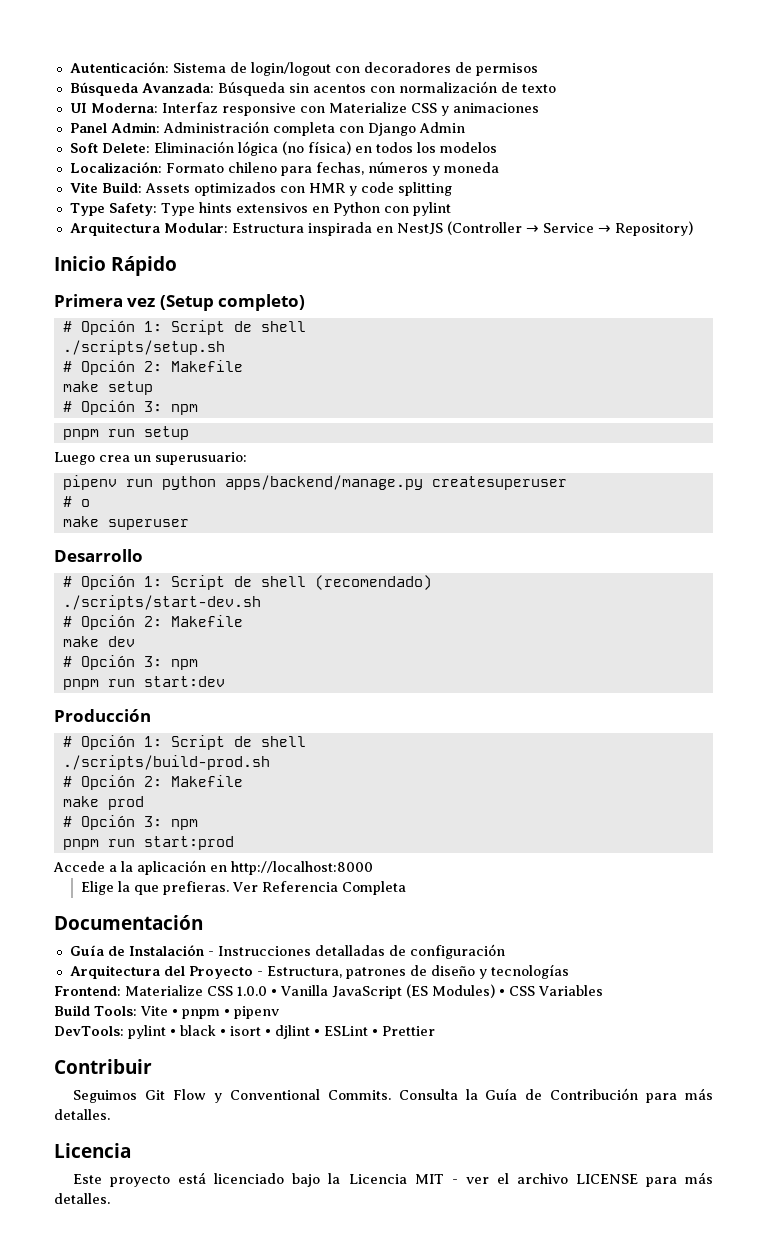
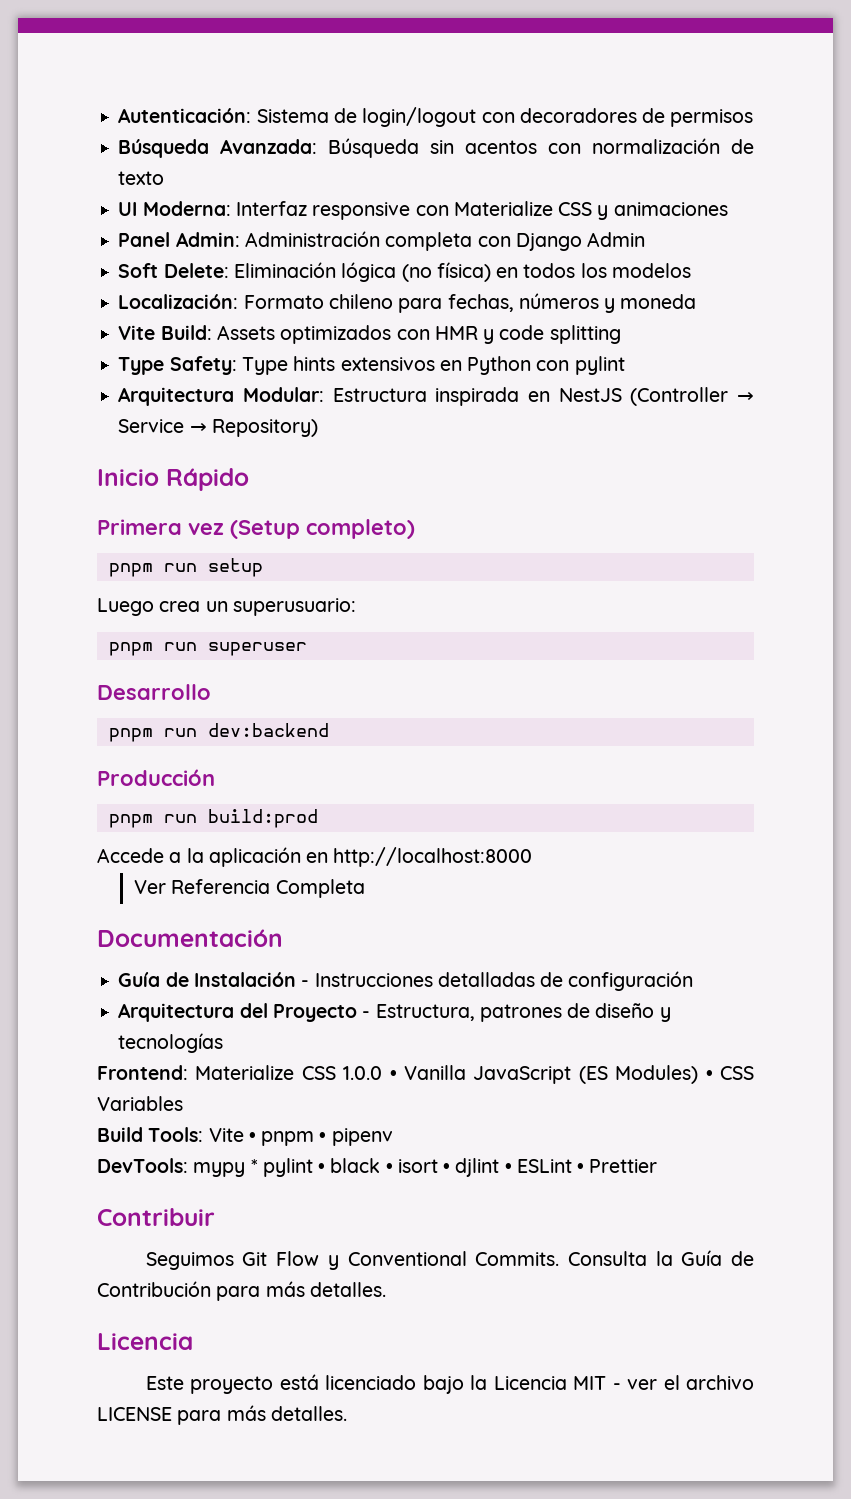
  Primera vez (Setup completo)
- # Opción 1: Script de shell
- ./scripts/setup.sh
- # Opción 2: Makefile
- make setup
- # Opción 3: npm
- pipenv run python apps/backend/manage.py createsuperuser
- # o
- make superuser
+ pnpm run superuser
  Desarrollo
- # Opción 1: Script de shell (recomendado)
- ./scripts/start-dev.sh
- # Opción 2: Makefile
- make dev
- # Opción 3: npm
- pnpm run start:dev
+ pnpm run dev:backend
  Producción
- # Opción 1: Script de shell
- ./scripts/build-prod.sh
- # Opción 2: Makefile
- make prod
- # Opción 3: npm
- pnpm run start:prod
+ pnpm run build:prod
- Elige la que prefieras.
- DevTools: pylint • black • isort • djlint • ESLint • Prettier
+ DevTools: mypy * pylint • black • isort • djlint • ESLint • Prettier

